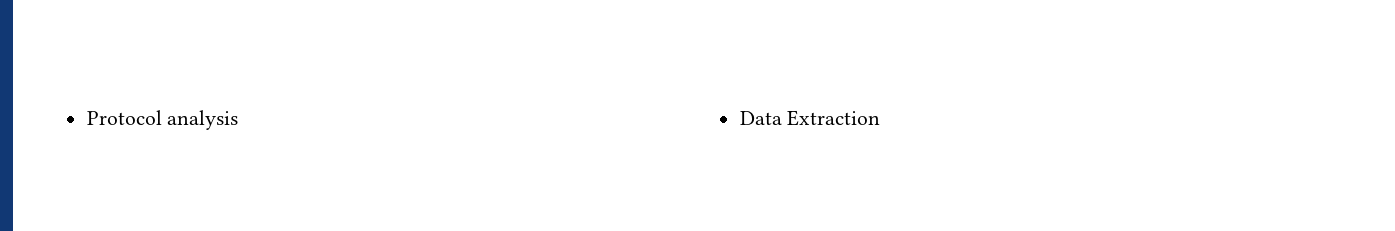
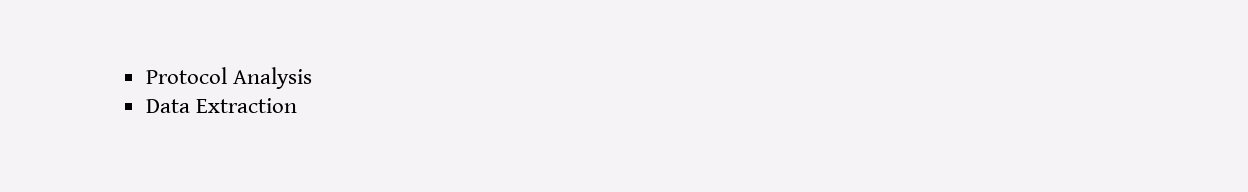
- Protocol analysis
+ Protocol Analysis

